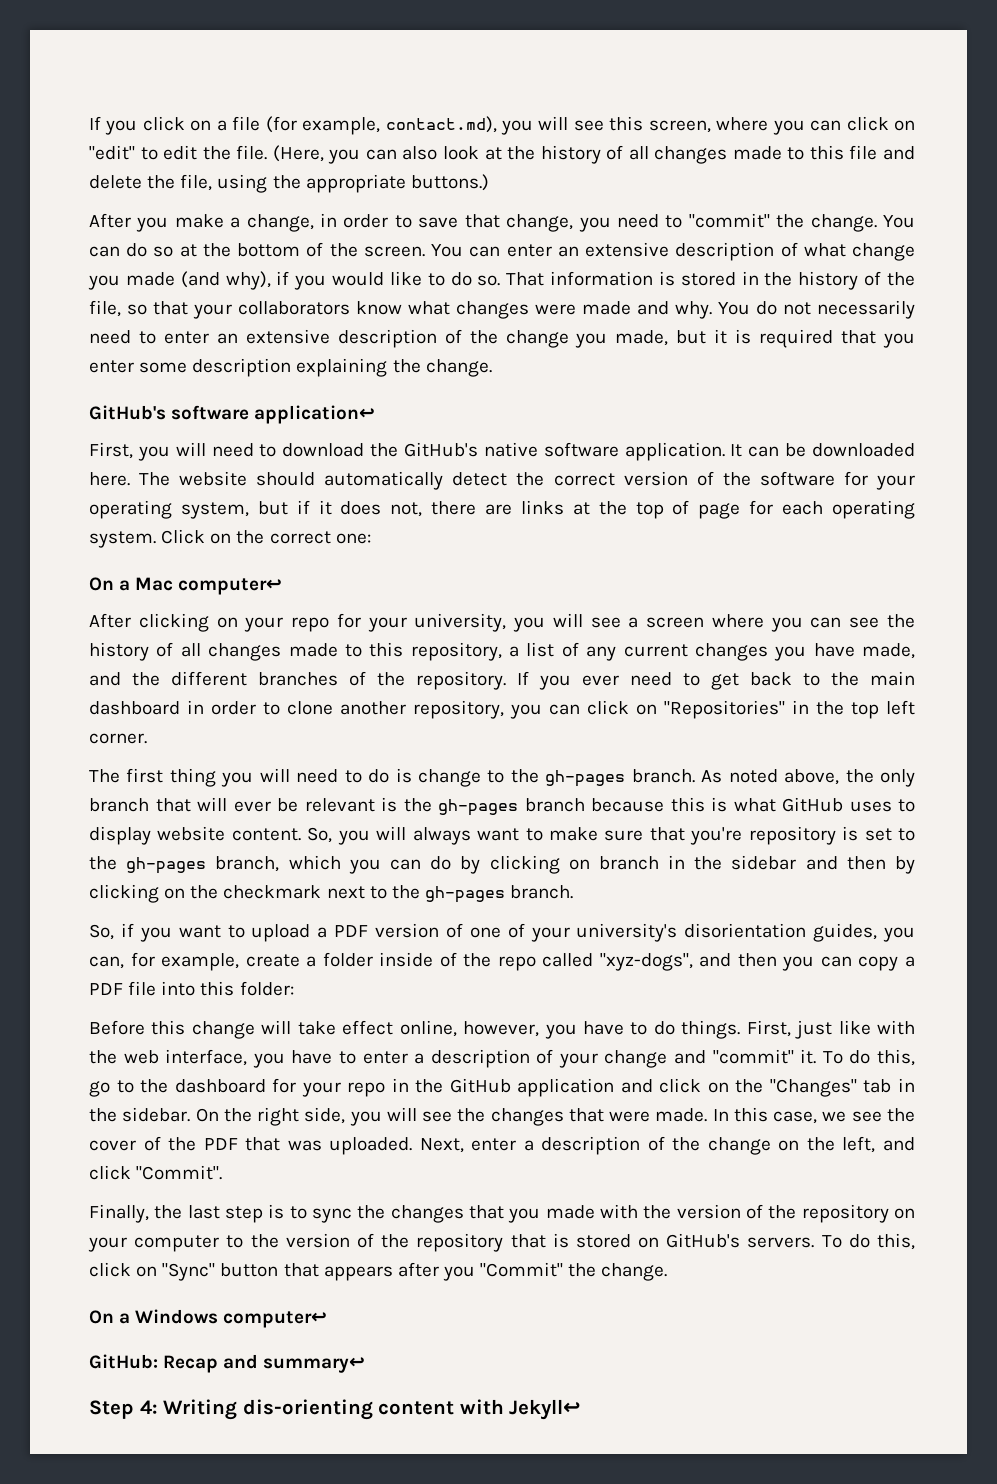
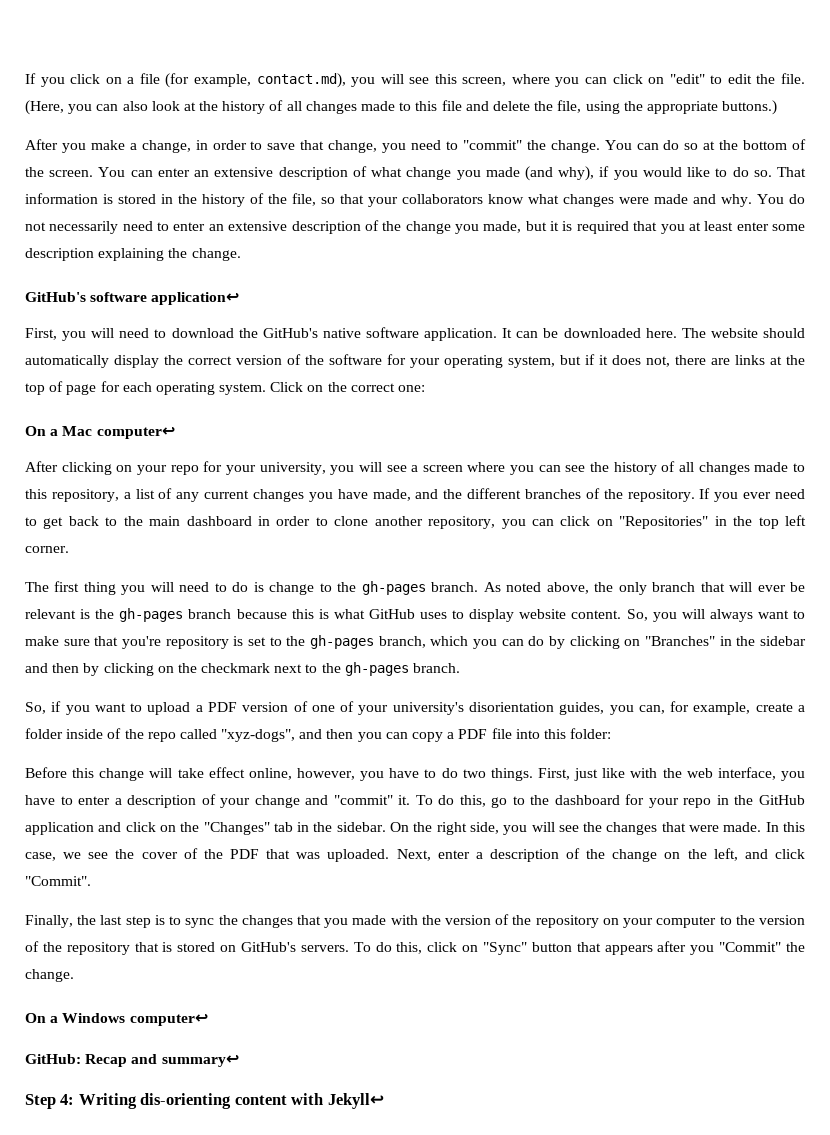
- You do not necessarily need to enter an extensive description of the change you made, but it is required that you enter some description explaining the change.
+ You do not necessarily need to enter an extensive description of the change you made, but it is required that you at least enter some description explaining the change.
- The website should automatically detect the correct version of the software for your operating system, but if it does not, there are links at the top of page for each operating system.
+ The website should automatically display the correct version of the software for your operating system, but if it does not, there are links at the top of page for each operating system.
- So, you will always want to make sure that you're repository is set to the gh-pages branch, which you can do by clicking on branch in the sidebar and then by clicking on the checkmark next to the gh-pages branch.
+ So, you will always want to make sure that you're repository is set to the gh-pages branch, which you can do by clicking on "Branches" in the sidebar and then by clicking on the checkmark next to the gh-pages branch.
- Before this change will take effect online, however, you have to do things.
+ Before this change will take effect online, however, you have to do two things.

